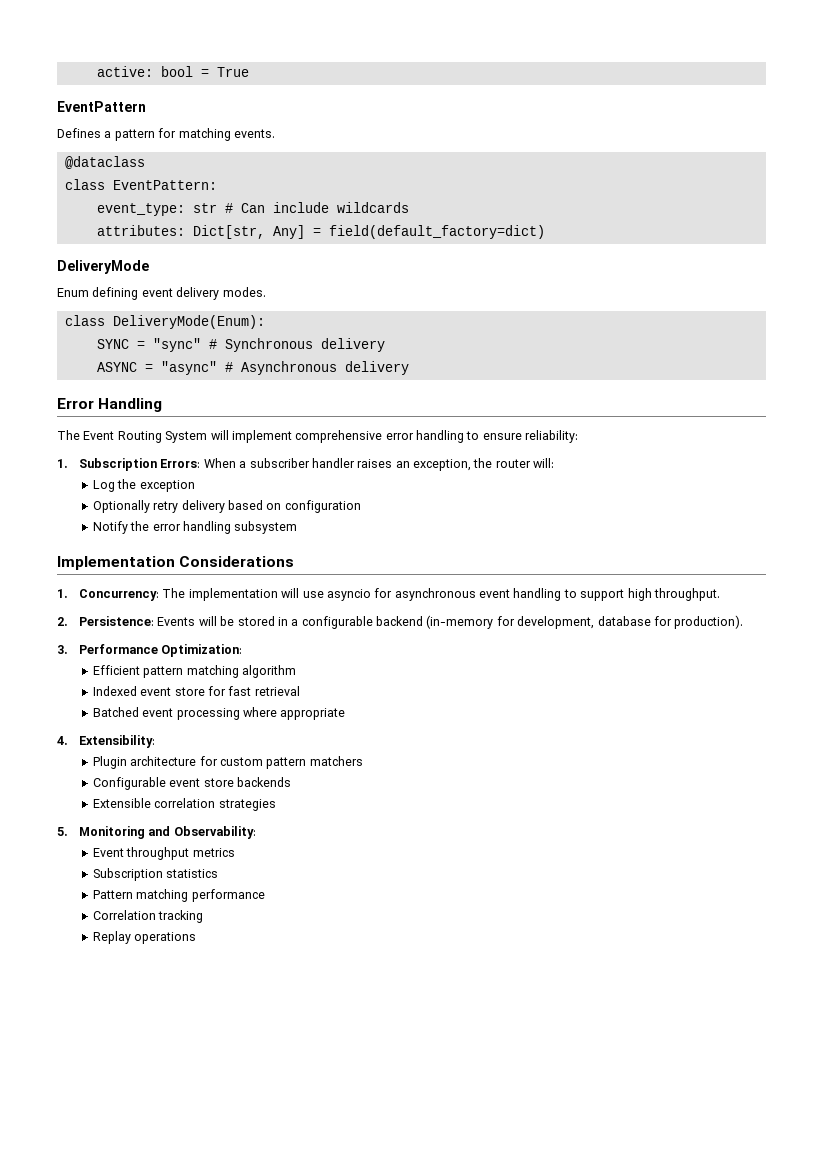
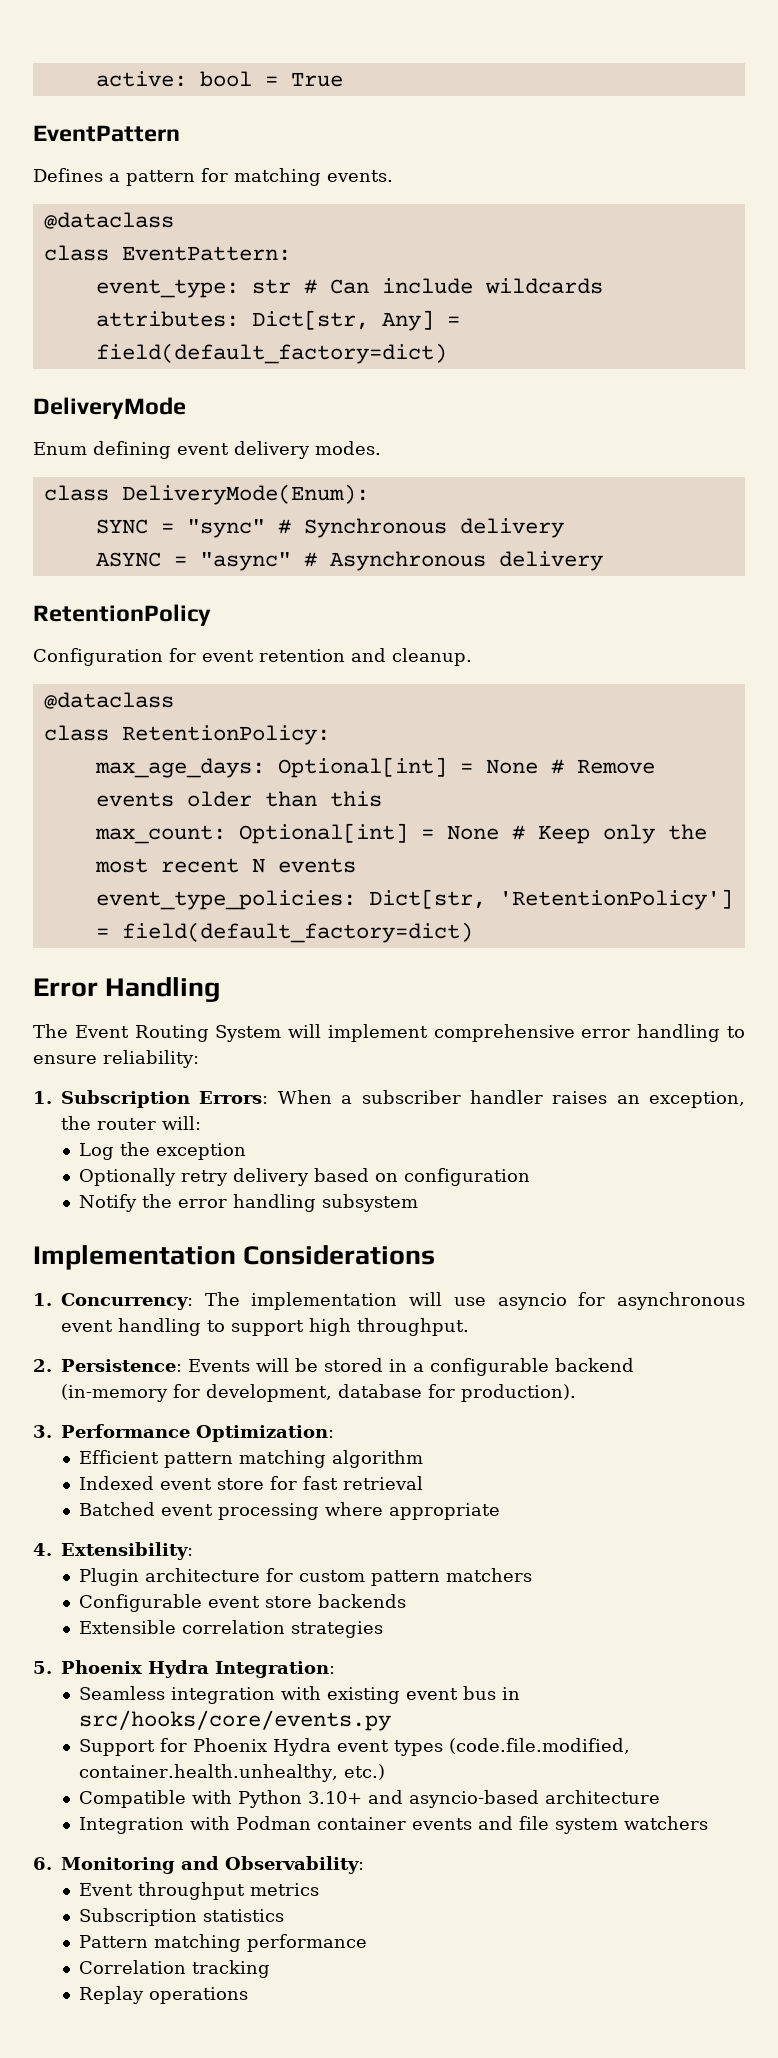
+ RetentionPolicy
+ Configuration for event retention and cleanup.
+ @dataclass
+ class RetentionPolicy:
+ max_age_days: Optional[int] = None # Remove events older than this
+ max_count: Optional[int] = None # Keep only the most recent N events
+ event_type_policies: Dict[str, 'RetentionPolicy'] = field(default_factory=dict)
- 5. Monitoring and Observability:
+ 5. Phoenix Hydra Integration:
+ Seamless integration with existing event bus in src/hooks/core/events.py
+ Support for Phoenix Hydra event types (code.file.modified, container.health.unhealthy, etc.)
+ Compatible with Python 3.10+ and asyncio-based architecture
+ Integration with Podman container events and file system watchers
+ 6. Monitoring and Observability:

